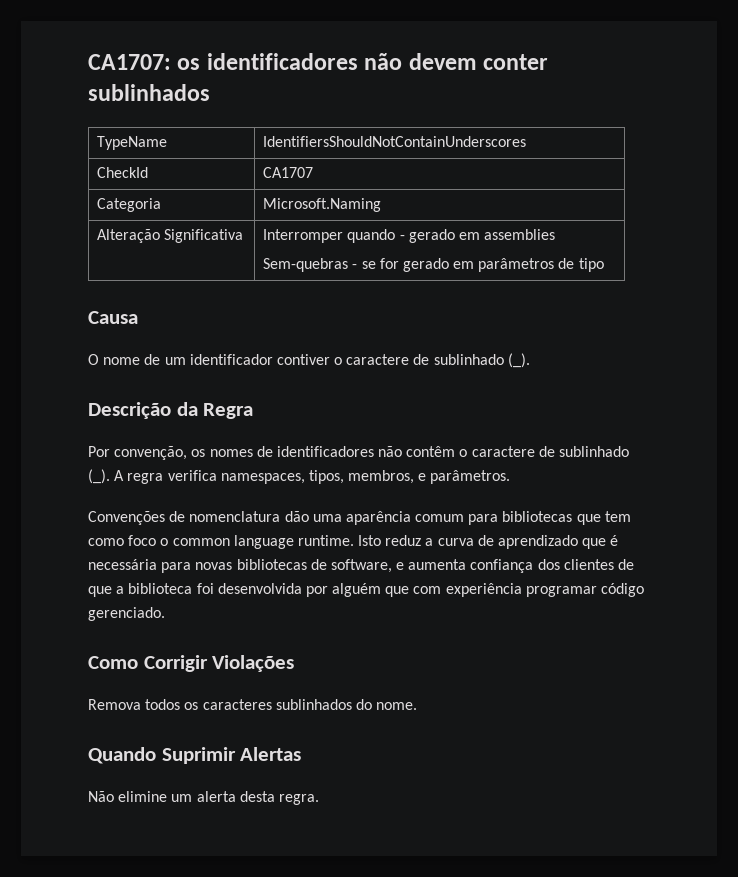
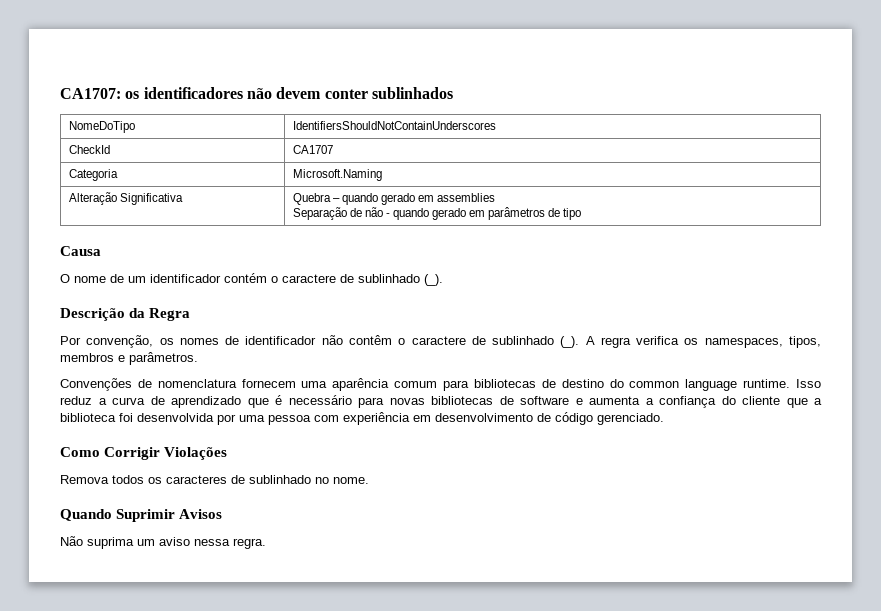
- TypeName | IdentifiersShouldNotContainUnderscores
+ NomeDoTipo | IdentifiersShouldNotContainUnderscores
- Alteração Significativa | Interromper quando - gerado em assemblies
- Sem-quebras - se for gerado em parâmetros de tipo
+ Alteração Significativa | Quebra – quando gerado em assemblies
+ Separação de não - quando gerado em parâmetros de tipo
- O nome de um identificador contiver o caractere de sublinhado (_).
+ O nome de um identificador contém o caractere de sublinhado (_).
- Por convenção, os nomes de identificadores não contêm o caractere de sublinhado (_).
+ Por convenção, os nomes de identificador não contêm o caractere de sublinhado (_).
- A regra verifica namespaces, tipos, membros, e parâmetros.
+ A regra verifica os namespaces, tipos, membros e parâmetros.
- Convenções de nomenclatura dão uma aparência comum para bibliotecas que tem como foco o common language runtime.
+ Convenções de nomenclatura fornecem uma aparência comum para bibliotecas de destino do common language runtime.
- Isto reduz a curva de aprendizado que é necessária para novas bibliotecas de software, e aumenta confiança dos clientes de que a biblioteca foi desenvolvida por alguém que com experiência programar código gerenciado.
+ Isso reduz a curva de aprendizado que é necessário para novas bibliotecas de software e aumenta a confiança do cliente que a biblioteca foi desenvolvida por uma pessoa com experiência em desenvolvimento de código gerenciado.
- Remova todos os caracteres sublinhados do nome.
+ Remova todos os caracteres de sublinhado no nome.
- Quando Suprimir Alertas
+ Quando Suprimir Avisos
- Não elimine um alerta desta regra.
+ Não suprima um aviso nessa regra.

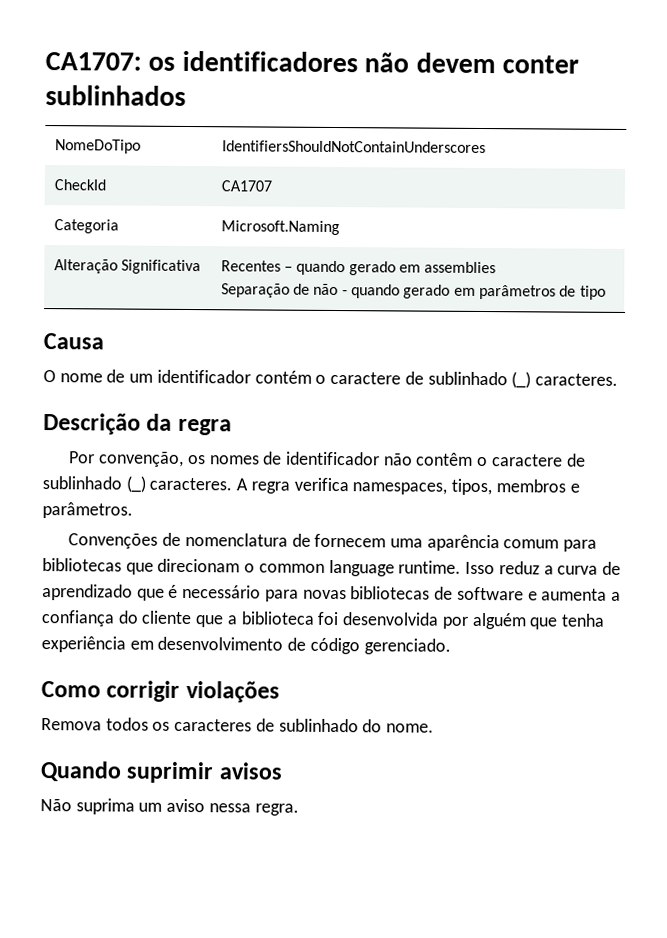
- Alteração Significativa | Quebra – quando gerado em assemblies
+ Alteração Significativa | Recentes – quando gerado em assemblies
- O nome de um identificador contém o caractere de sublinhado (_).
+ O nome de um identificador contém o caractere de sublinhado (_) caracteres.
- Descrição da Regra
+ Descrição da regra
- Por convenção, os nomes de identificador não contêm o caractere de sublinhado (_).
+ Por convenção, os nomes de identificador não contêm o caractere de sublinhado (_) caracteres.
- A regra verifica os namespaces, tipos, membros e parâmetros.
+ A regra verifica namespaces, tipos, membros e parâmetros.
- Convenções de nomenclatura fornecem uma aparência comum para bibliotecas de destino do common language runtime.
+ Convenções de nomenclatura de fornecem uma aparência comum para bibliotecas que direcionam o common language runtime.
- Isso reduz a curva de aprendizado que é necessário para novas bibliotecas de software e aumenta a confiança do cliente que a biblioteca foi desenvolvida por uma pessoa com experiência em desenvolvimento de código gerenciado.
+ Isso reduz a curva de aprendizado que é necessário para novas bibliotecas de software e aumenta a confiança do cliente que a biblioteca foi desenvolvida por alguém que tenha experiência em desenvolvimento de código gerenciado.
- Como Corrigir Violações
+ Como corrigir violações
- Remova todos os caracteres de sublinhado no nome.
+ Remova todos os caracteres de sublinhado do nome.
- Quando Suprimir Avisos
+ Quando suprimir avisos

